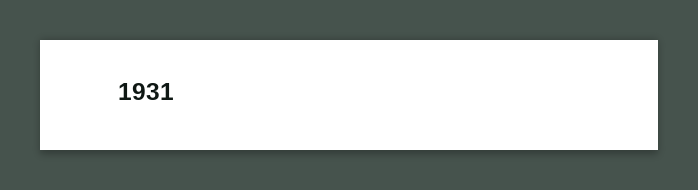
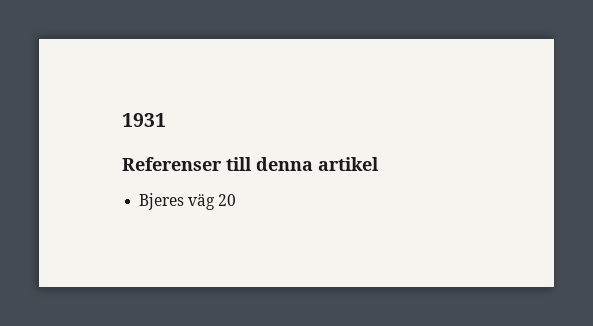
+ Referenser till denna artikel
+ Bjeres väg 20

